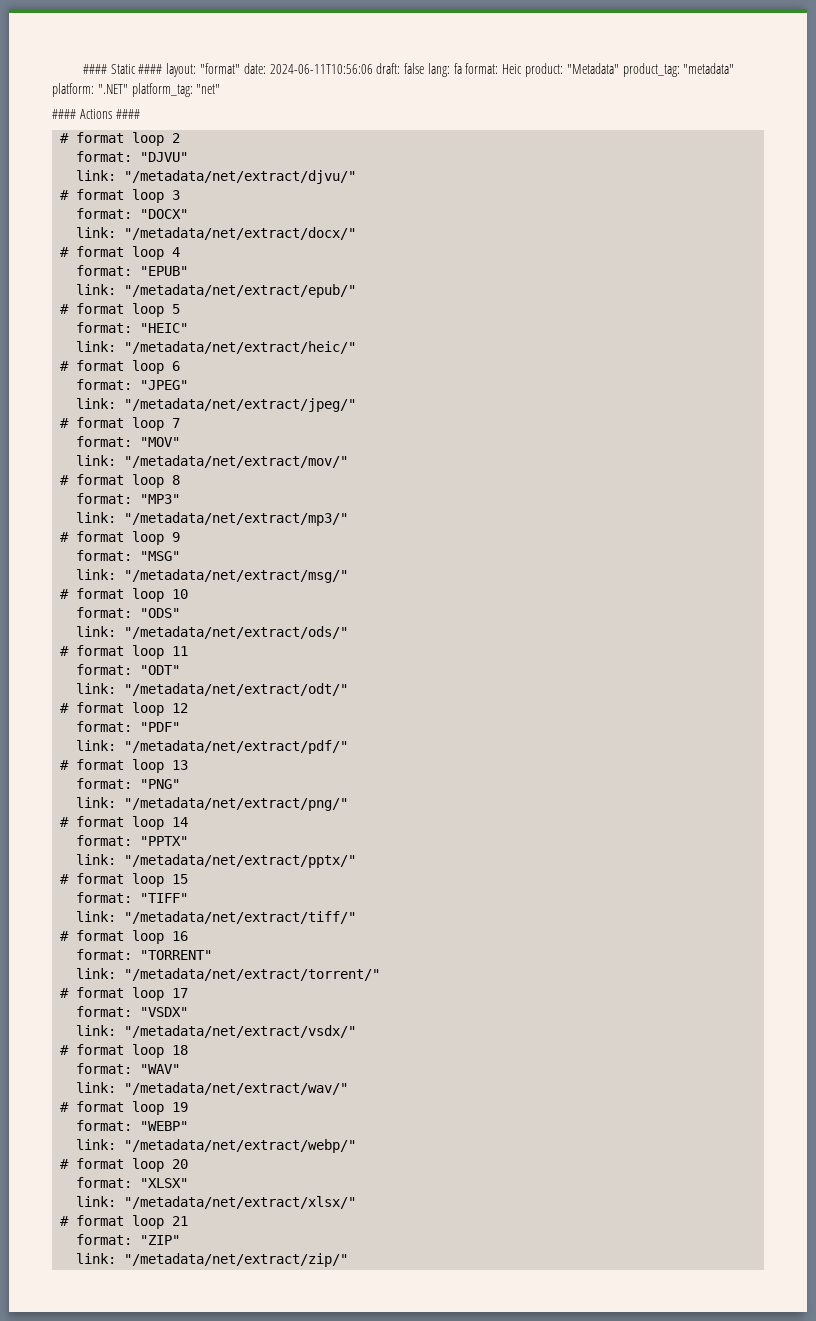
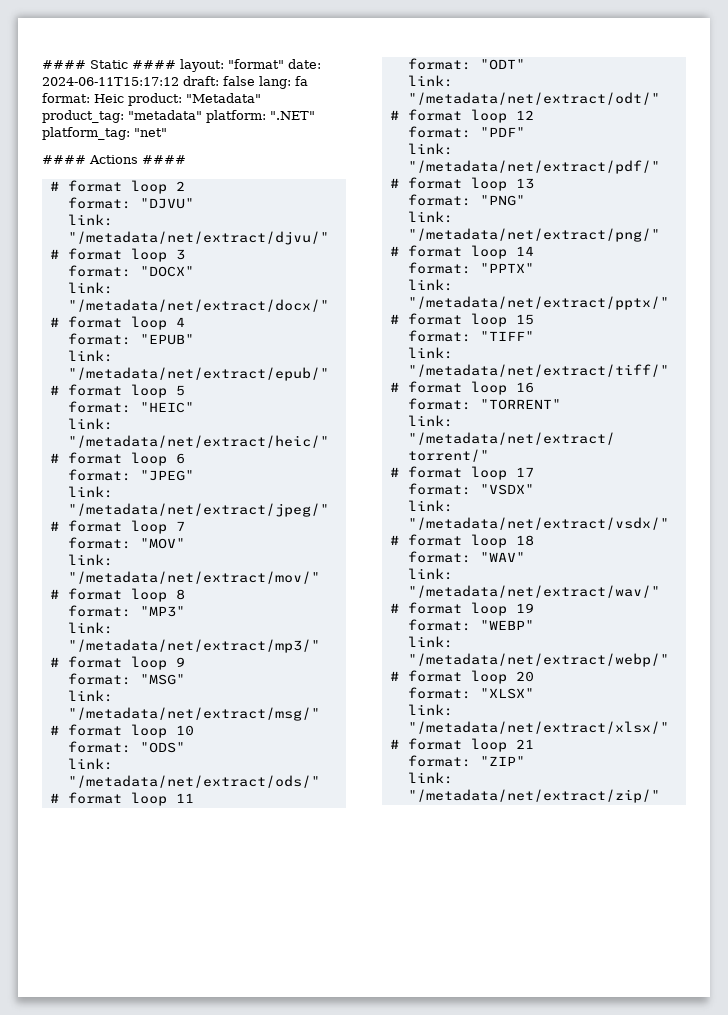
- #### Static #### layout: "format" date: 2024-06-11T10:56:06 draft: false lang: fa format: Heic product: "Metadata" product_tag: "metadata" platform: ".NET" platform_tag: "net"
+ #### Static #### layout: "format" date: 2024-06-11T15:17:12 draft: false lang: fa format: Heic product: "Metadata" product_tag: "metadata" platform: ".NET" platform_tag: "net"

